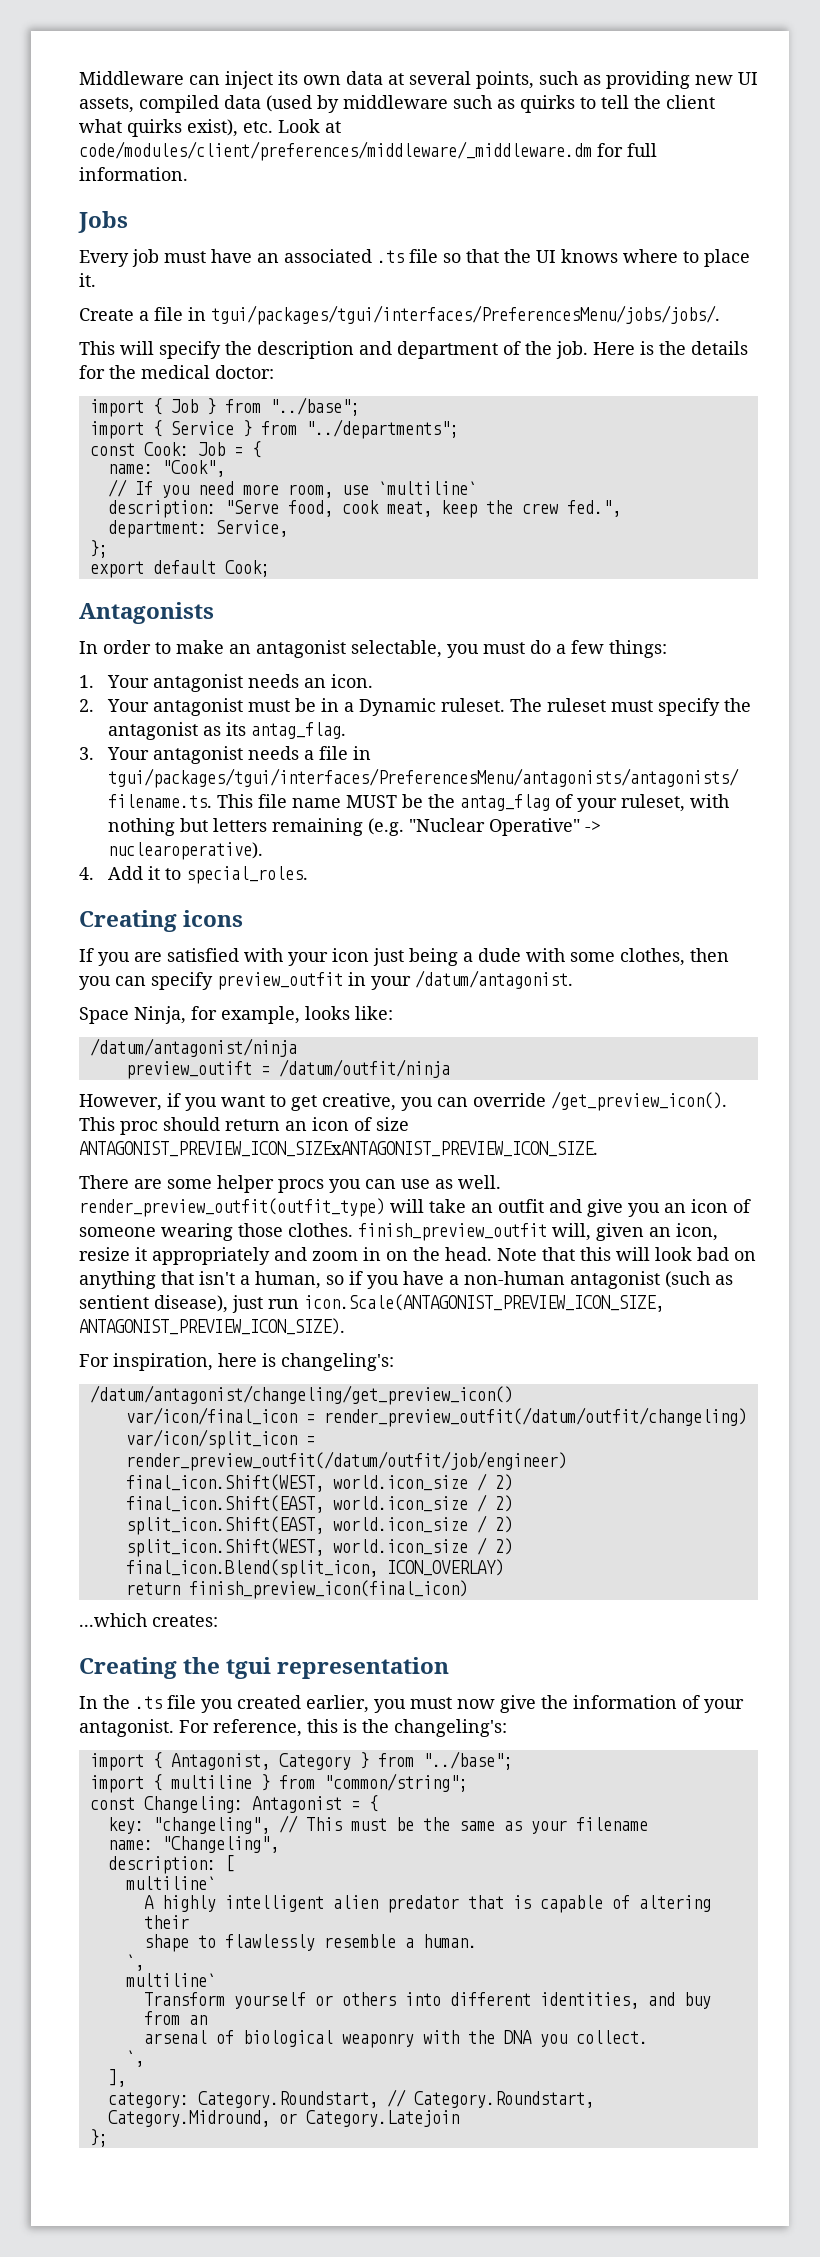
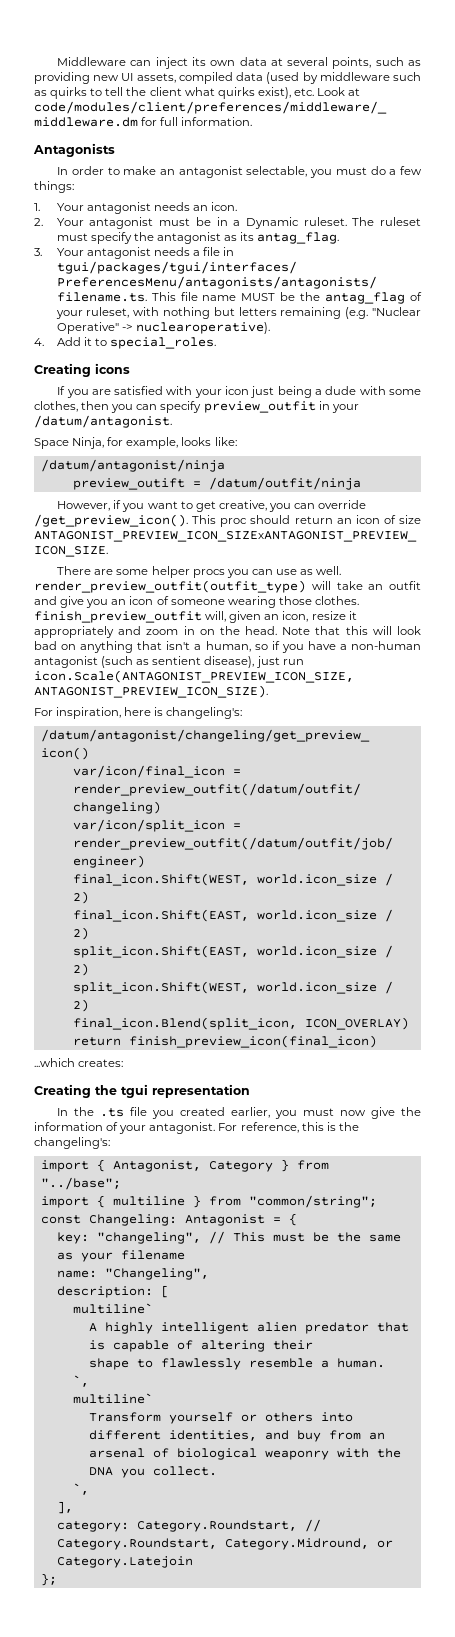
- Jobs
- Every job must have an associated .ts file so that the UI knows where to place it.
- Create a file in tgui/packages/tgui/interfaces/PreferencesMenu/jobs/jobs/.
- This will specify the description and department of the job. Here is the details for the medical doctor:
- import { Job } from "../base";
- import { Service } from "../departments";
- const Cook: Job = {
- name: "Cook",
- // If you need more room, use `multiline`
- description: "Serve food, cook meat, keep the crew fed.",
- department: Service,
- };
- export default Cook;

